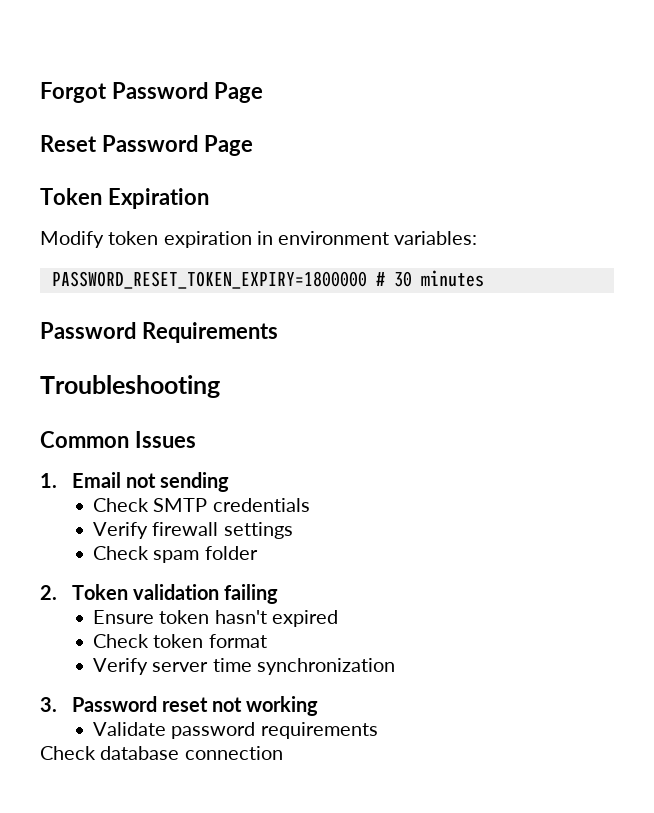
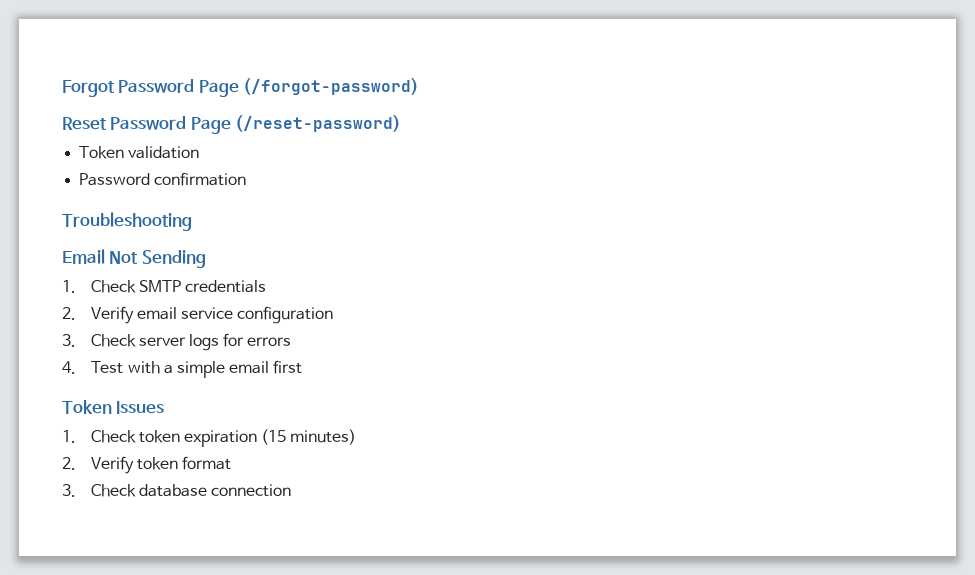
- Forgot Password Page
+ Forgot Password Page (/forgot-password)
- Reset Password Page
- Token Expiration
- Modify token expiration in environment variables:
- PASSWORD_RESET_TOKEN_EXPIRY=1800000 # 30 minutes
- Password Requirements
+ Reset Password Page (/reset-password)
+ Token validation
+ Password confirmation
- Common Issues
- 1. Email not sending
- Check SMTP credentials
- Verify firewall settings
- Check spam folder
- 2. Token validation failing
- Ensure token hasn't expired
- Check token format
- Verify server time synchronization
- 3. Password reset not working
- Validate password requirements
- Check database connection
+ Email Not Sending
+ 1. Check SMTP credentials
+ 2. Verify email service configuration
+ 3. Check server logs for errors
+ 4. Test with a simple email first
+ Token Issues
+ 1. Check token expiration (15 minutes)
+ 2. Verify token format
+ 3. Check database connection

